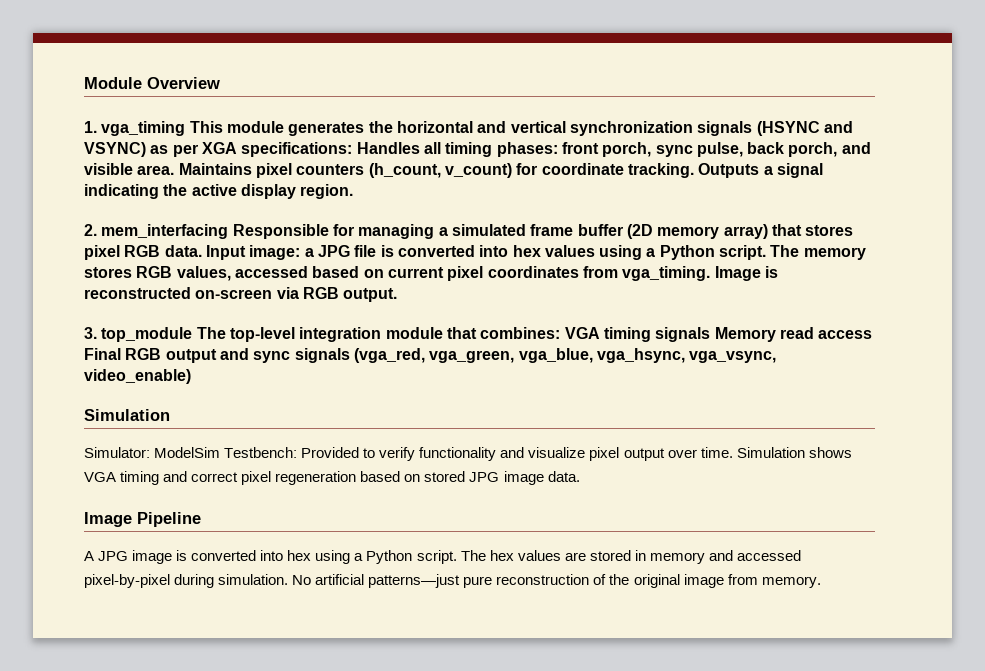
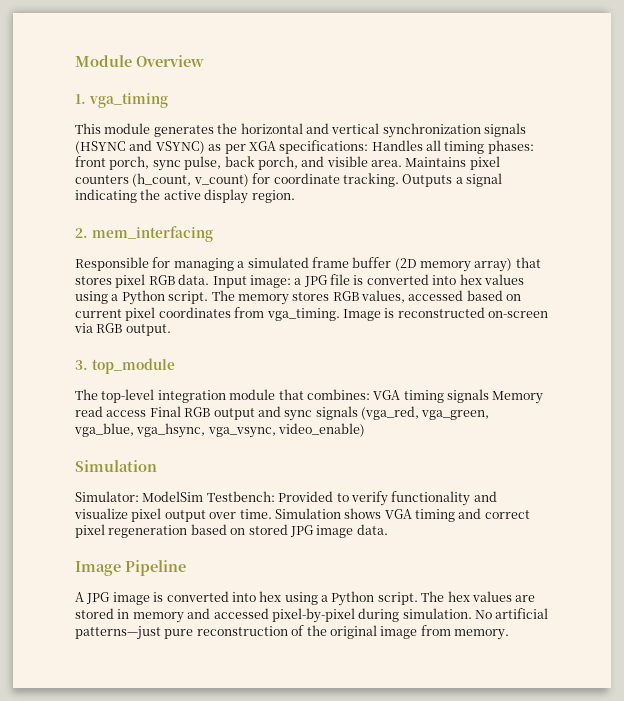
- 1. vga_timing This module generates the horizontal and vertical synchronization signals (HSYNC and VSYNC) as per XGA specifications: Handles all timing phases: front porch, sync pulse, back porch, and visible area.
+ 1. vga_timing
+ This module generates the horizontal and vertical synchronization signals (HSYNC and VSYNC) as per XGA specifications: Handles all timing phases: front porch, sync pulse, back porch, and visible area.
- 2. mem_interfacing Responsible for managing a simulated frame buffer (2D memory array) that stores pixel RGB data.
+ 2. mem_interfacing
+ Responsible for managing a simulated frame buffer (2D memory array) that stores pixel RGB data.
- 3. top_module The top-level integration module that combines: VGA timing signals Memory read access Final RGB output and sync signals (vga_red, vga_green, vga_blue, vga_hsync, vga_vsync, video_enable)
+ 3. top_module
+ The top-level integration module that combines: VGA timing signals Memory read access Final RGB output and sync signals (vga_red, vga_green, vga_blue, vga_hsync, vga_vsync, video_enable)

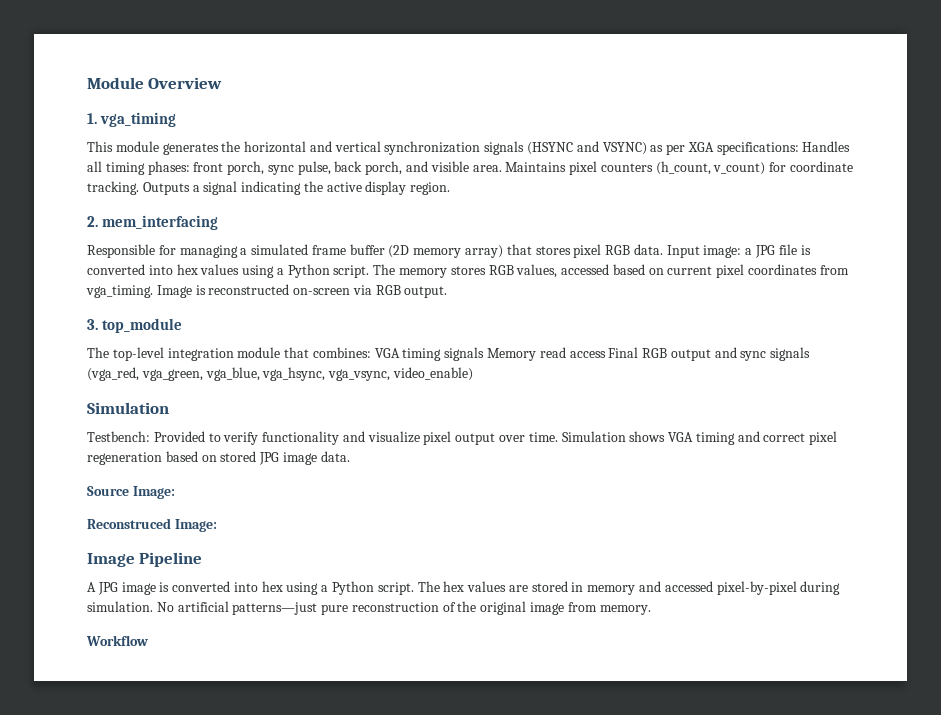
- Simulator: ModelSim Testbench: Provided to verify functionality and visualize pixel output over time.
+ Testbench: Provided to verify functionality and visualize pixel output over time.
+ Source Image:
+ Reconstruced Image:
+ Workflow

